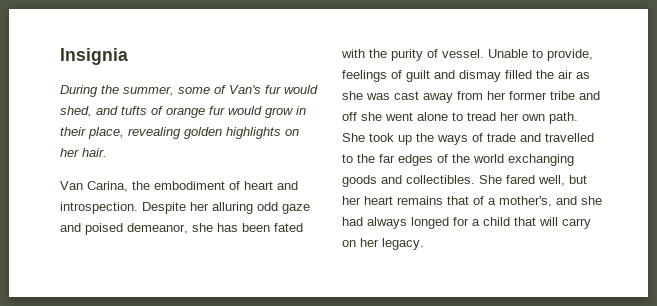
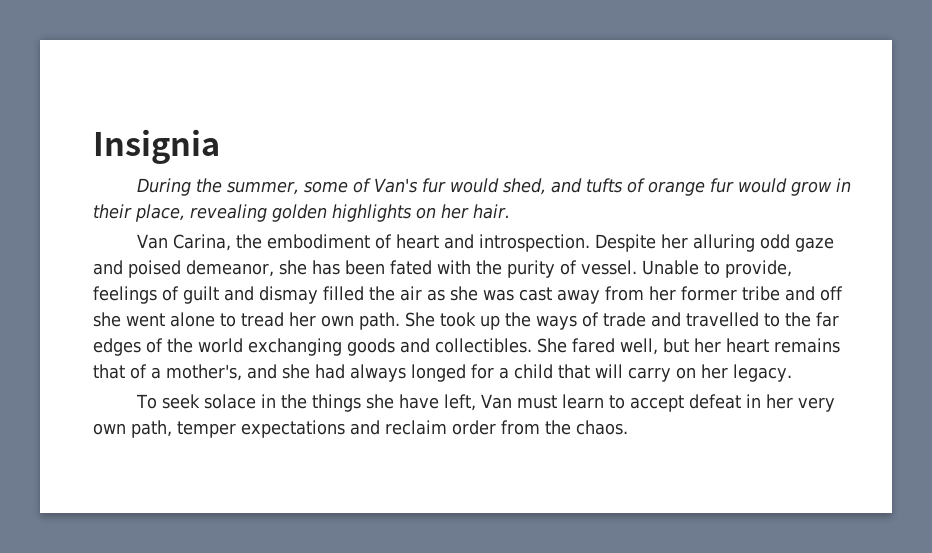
+ To seek solace in the things she have left, Van must learn to accept defeat in her very own path, temper expectations and reclaim order from the chaos.

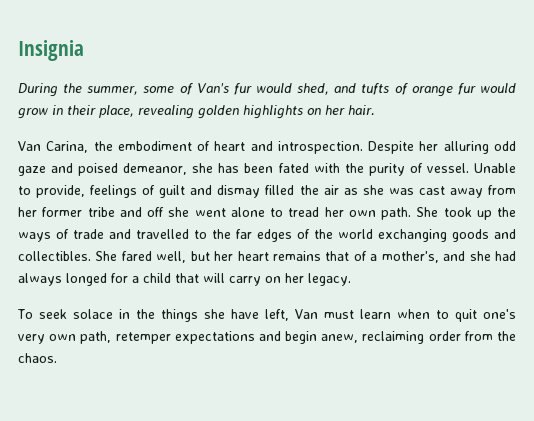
- To seek solace in the things she have left, Van must learn to accept defeat in her very own path, temper expectations and reclaim order from the chaos.
+ To seek solace in the things she have left, Van must learn when to quit one's very own path, retemper expectations and begin anew, reclaiming order from the chaos.

